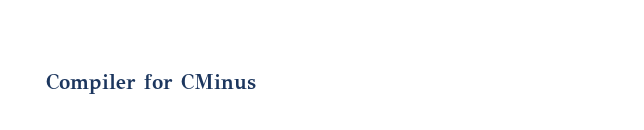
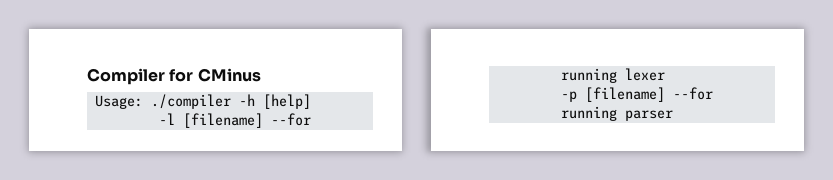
+ Usage: ./compiler -h [help]
+ -l [filename] --for running lexer
+ -p [filename] --for running parser

